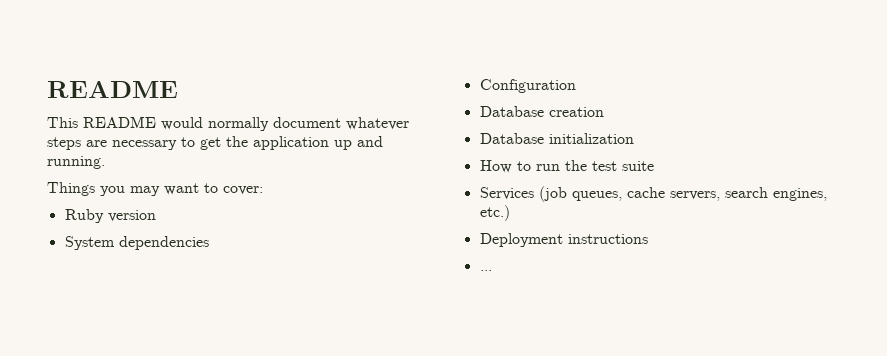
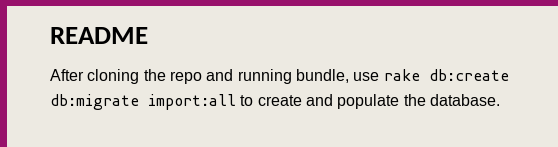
- This README would normally document whatever steps are necessary to get the application up and running.
- Things you may want to cover:
- Ruby version
- System dependencies
- Configuration
- Database creation
- Database initialization
- How to run the test suite
- Services (job queues, cache servers, search engines, etc.)
- Deployment instructions
- ...
+ After cloning the repo and running bundle, use rake db:create db:migrate import:all to create and populate the database.

